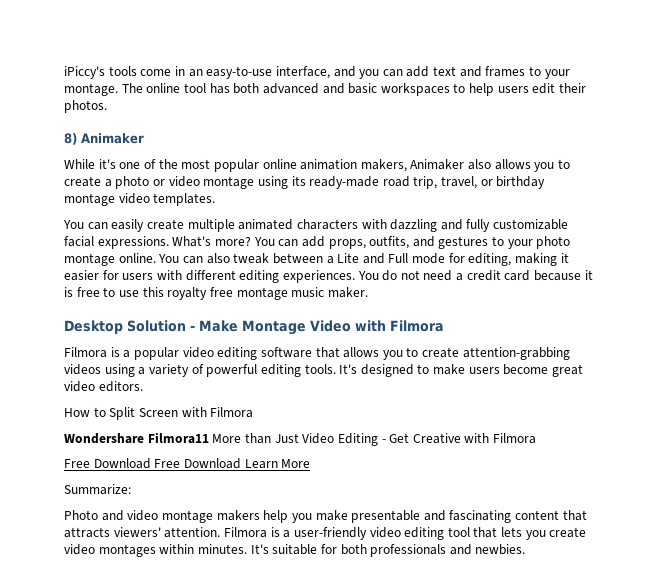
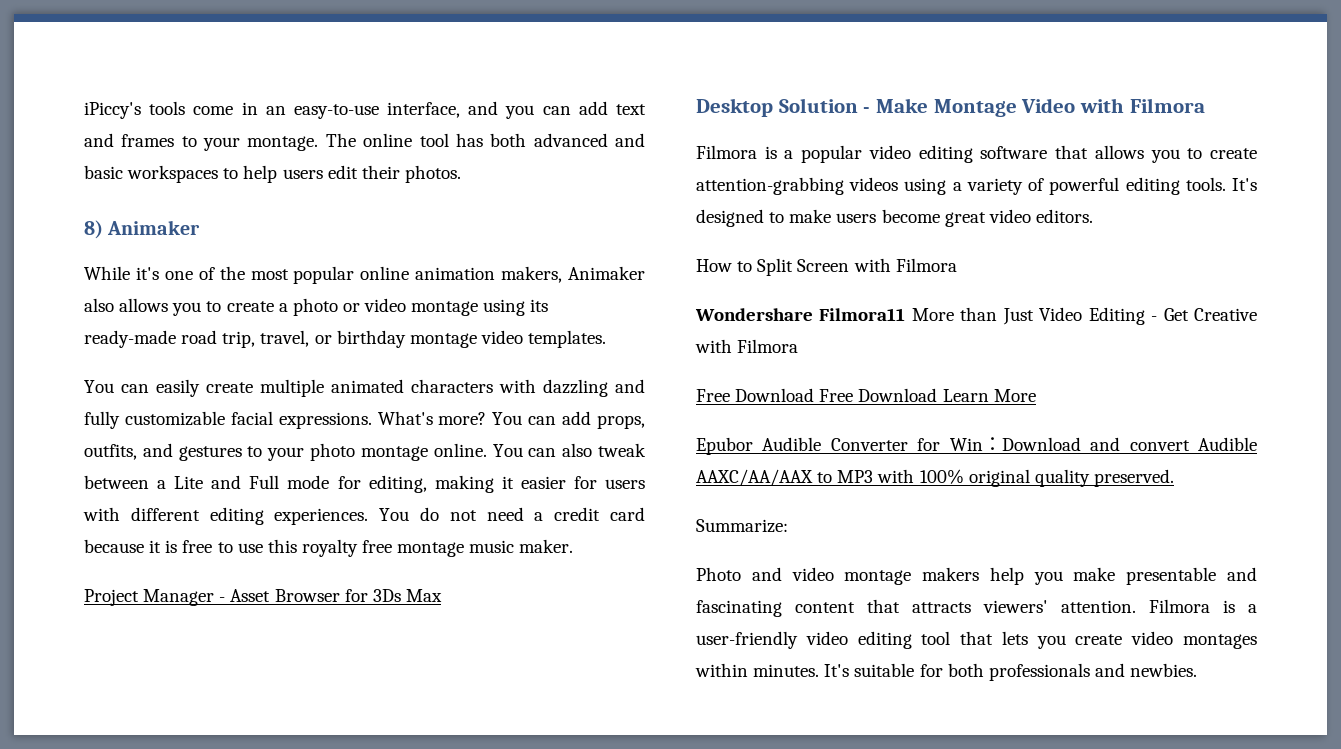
+ Project Manager - Asset Browser for 3Ds Max
+ Epubor Audible Converter for Win：Download and convert Audible AAXC/AA/AAX to MP3 with 100% original quality preserved.

